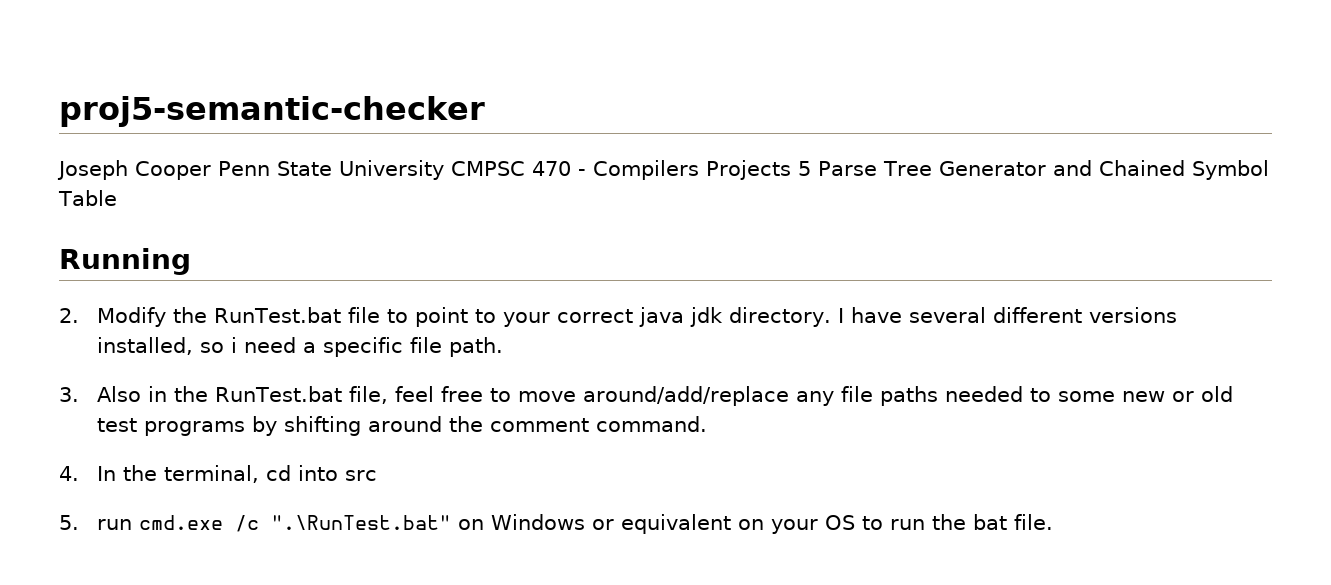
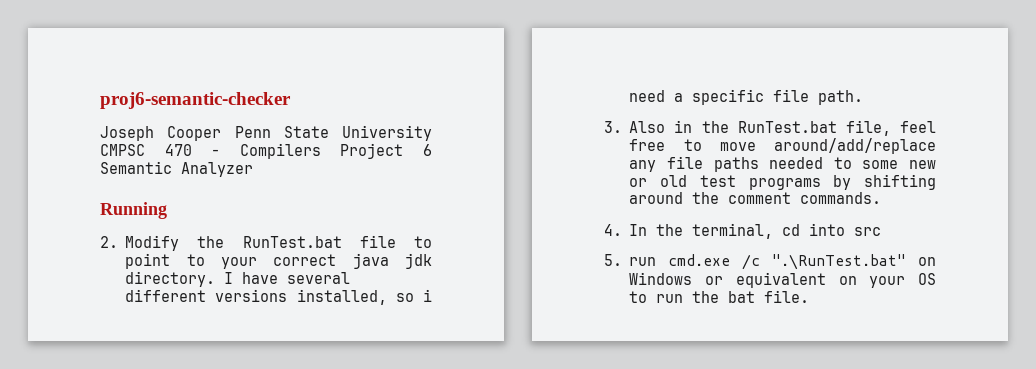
- proj5-semantic-checker
+ proj6-semantic-checker
- Joseph Cooper Penn State University CMPSC 470 - Compilers Projects 5 Parse Tree Generator and Chained Symbol Table
+ Joseph Cooper Penn State University CMPSC 470 - Compilers Project 6 Semantic Analyzer
- 3. Also in the RunTest.bat file, feel free to move around/add/replace any file paths needed to some new or old test programs by shifting around the comment command.
+ 3. Also in the RunTest.bat file, feel free to move around/add/replace any file paths needed to some new or old test programs by shifting around the comment commands.

